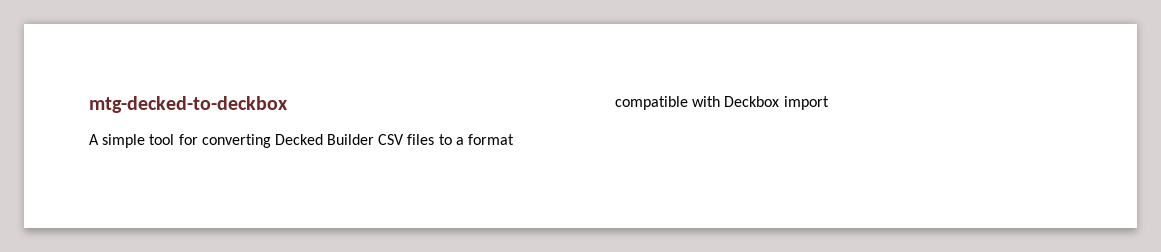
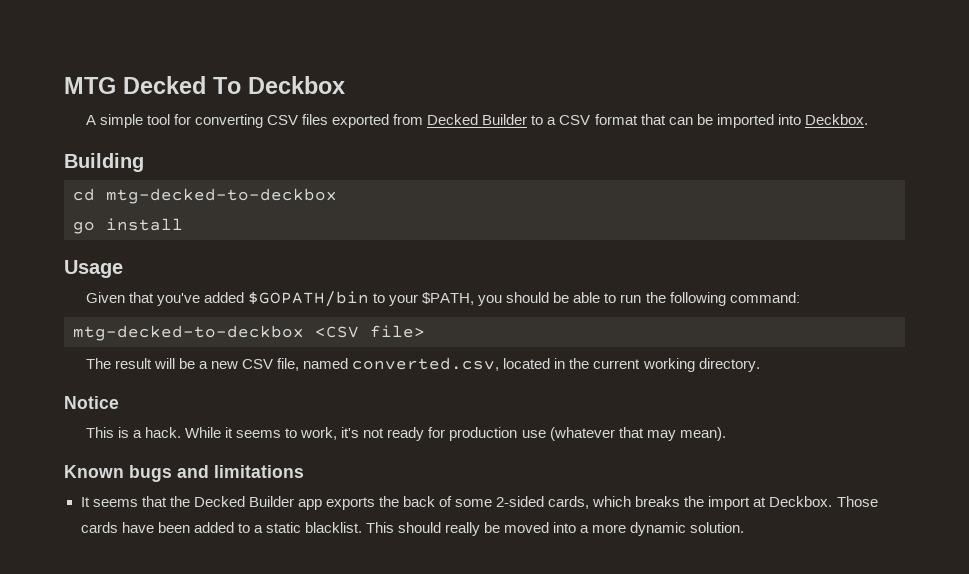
- mtg-decked-to-deckbox
+ MTG Decked To Deckbox
- A simple tool for converting Decked Builder CSV files to a format compatible with Deckbox import
+ A simple tool for converting CSV files exported from Decked Builder to a CSV format that can be imported into Deckbox.
+ Building
+ cd mtg-decked-to-deckbox
+ go install
+ Usage
+ Given that you've added $GOPATH/bin to your $PATH, you should be able to run the following command:
+ mtg-decked-to-deckbox <CSV file>
+ The result will be a new CSV file, named converted.csv, located in the current working directory.
+ Notice
+ This is a hack. While it seems to work, it's not ready for production use (whatever that may mean).
+ Known bugs and limitations
+ It seems that the Decked Builder app exports the back of some 2-sided cards, which breaks the import at Deckbox. Those cards have been added to a static blacklist. This should really be moved into a more dynamic solution.

